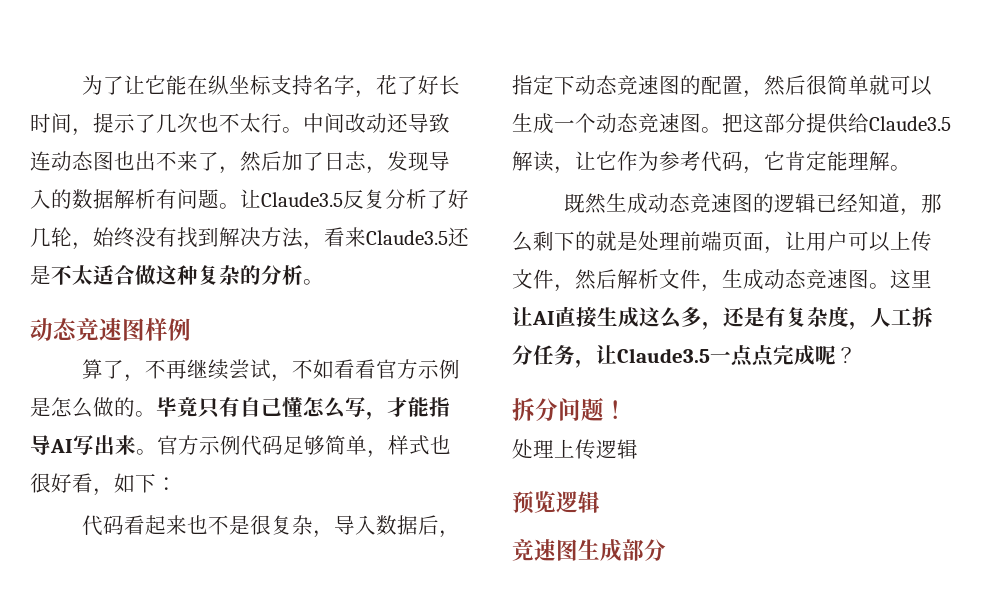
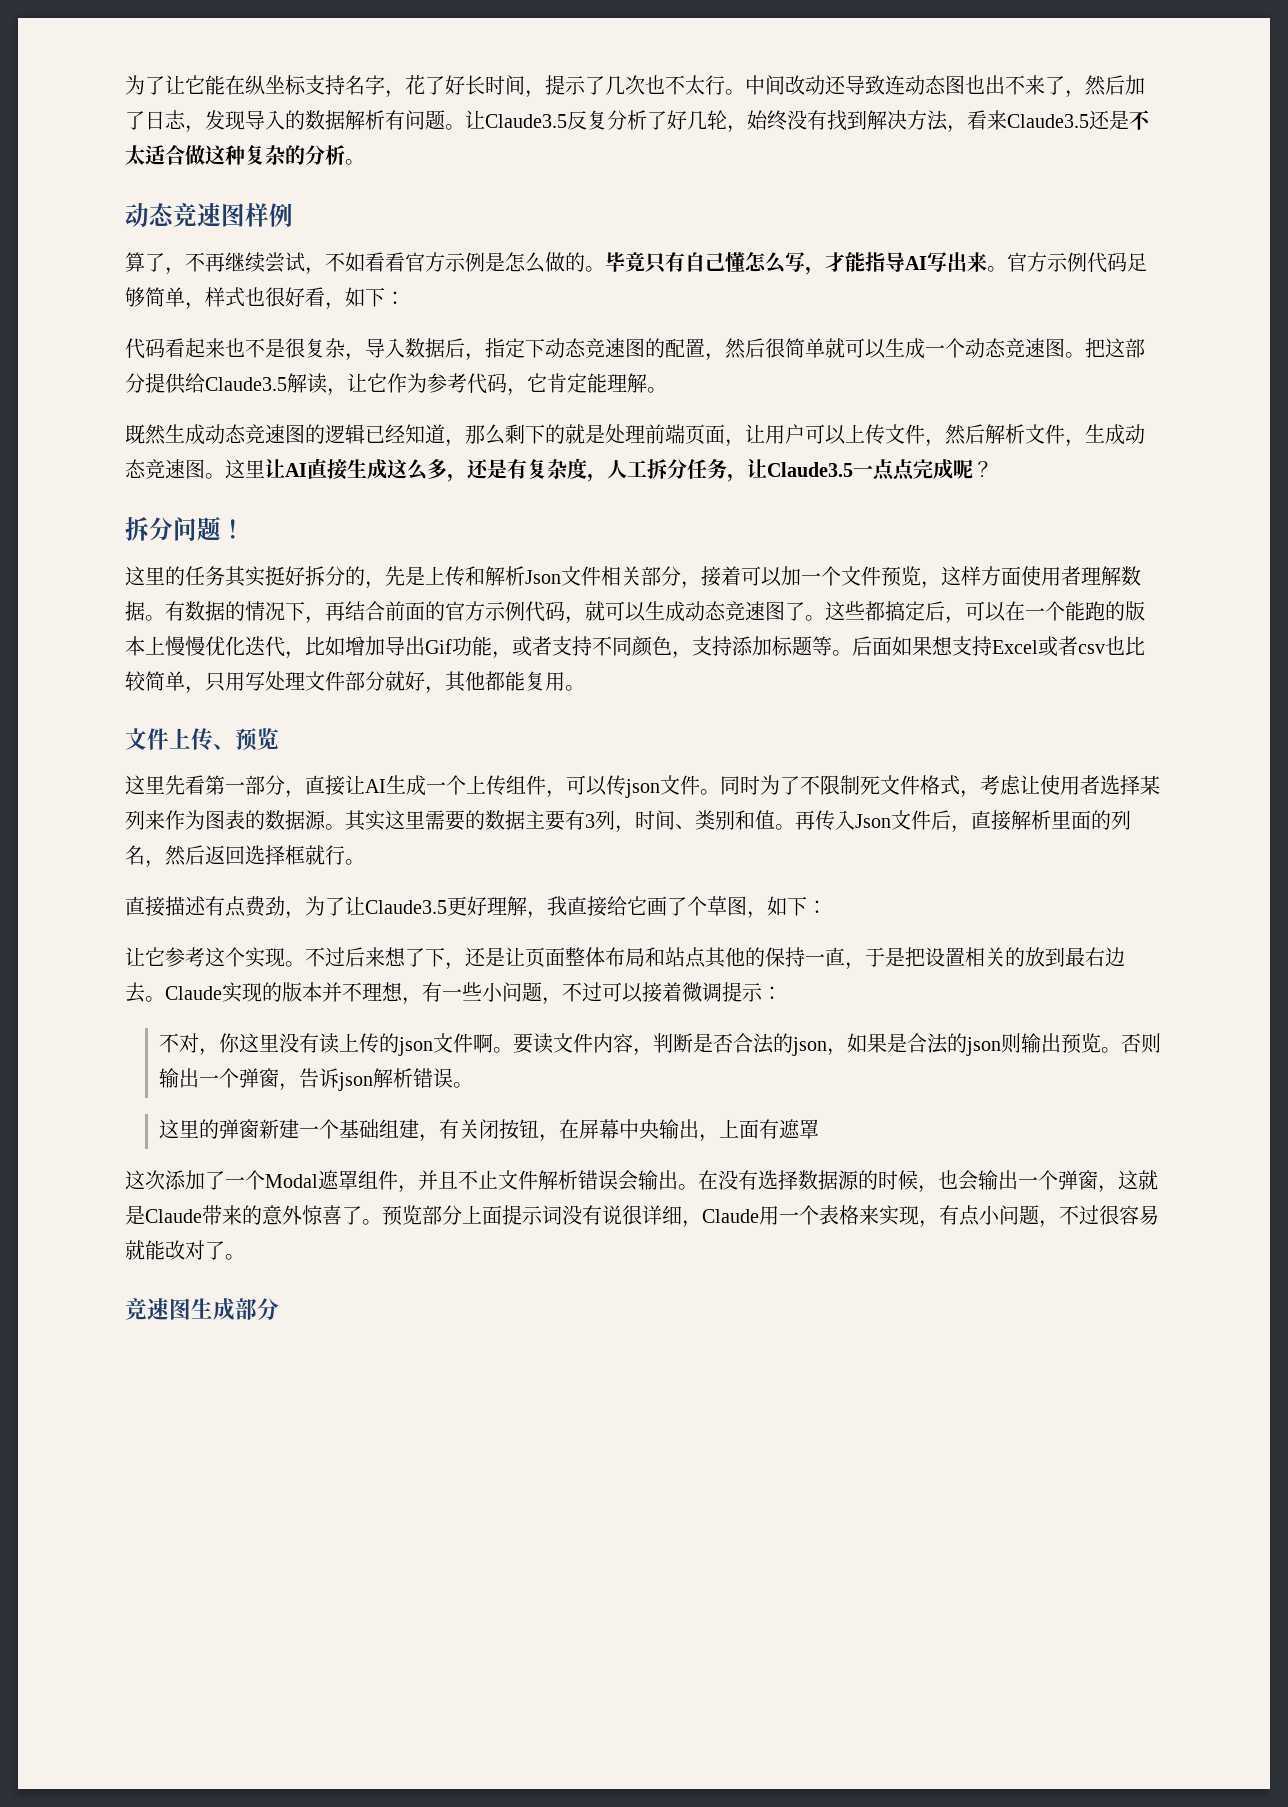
- 处理上传逻辑
- 预览逻辑
+ 这里的任务其实挺好拆分的，先是上传和解析Json文件相关部分，接着可以加一个文件预览，这样方面使用者理解数据。有数据的情况下，再结合前面的官方示例代码，就可以生成动态竞速图了。这些都搞定后，可以在一个能跑的版本上慢慢优化迭代，比如增加导出Gif功能，或者支持不同颜色，支持添加标题等。后面如果想支持Excel或者csv也比较简单，只用写处理文件部分就好，其他都能复用。
+ 文件上传、预览
+ 这里先看第一部分，直接让AI生成一个上传组件，可以传json文件。同时为了不限制死文件格式，考虑让使用者选择某列来作为图表的数据源。其实这里需要的数据主要有3列，时间、类别和值。再传入Json文件后，直接解析里面的列名，然后返回选择框就行。
+ 直接描述有点费劲，为了让Claude3.5更好理解，我直接给它画了个草图，如下：
+ 让它参考这个实现。不过后来想了下，还是让页面整体布局和站点其他的保持一直，于是把设置相关的放到最右边去。Claude实现的版本并不理想，有一些小问题，不过可以接着微调提示：
+ 不对，你这里没有读上传的json文件啊。要读文件内容，判断是否合法的json，如果是合法的json则输出预览。否则输出一个弹窗，告诉json解析错误。
+ 这里的弹窗新建一个基础组建，有关闭按钮，在屏幕中央输出，上面有遮罩
+ 这次添加了一个Modal遮罩组件，并且不止文件解析错误会输出。在没有选择数据源的时候，也会输出一个弹窗，这就是Claude带来的意外惊喜了。预览部分上面提示词没有说很详细，Claude用一个表格来实现，有点小问题，不过很容易就能改对了。

